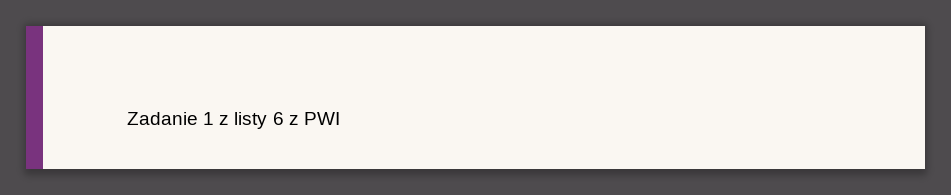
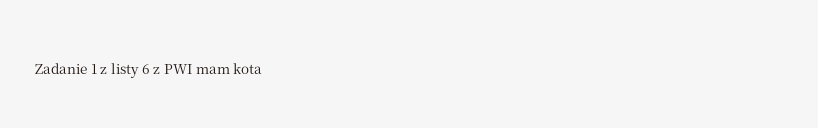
- Zadanie 1 z listy 6 z PWI
+ Zadanie 1 z listy 6 z PWI mam kota

